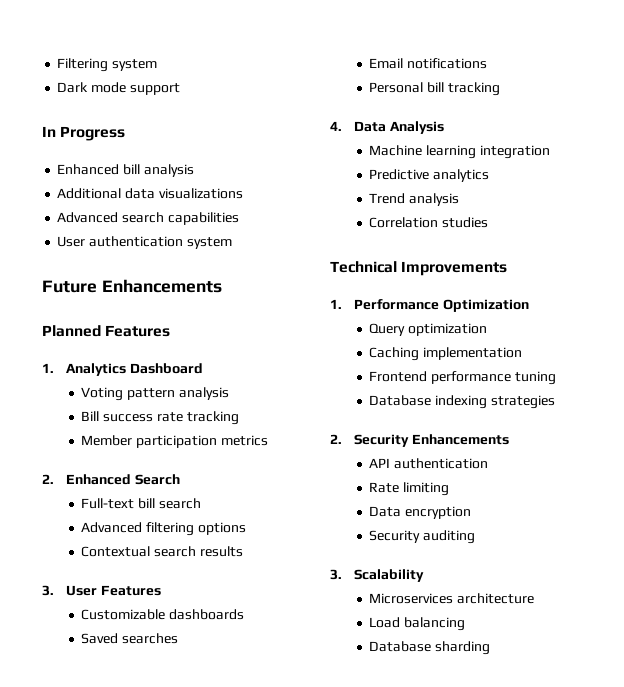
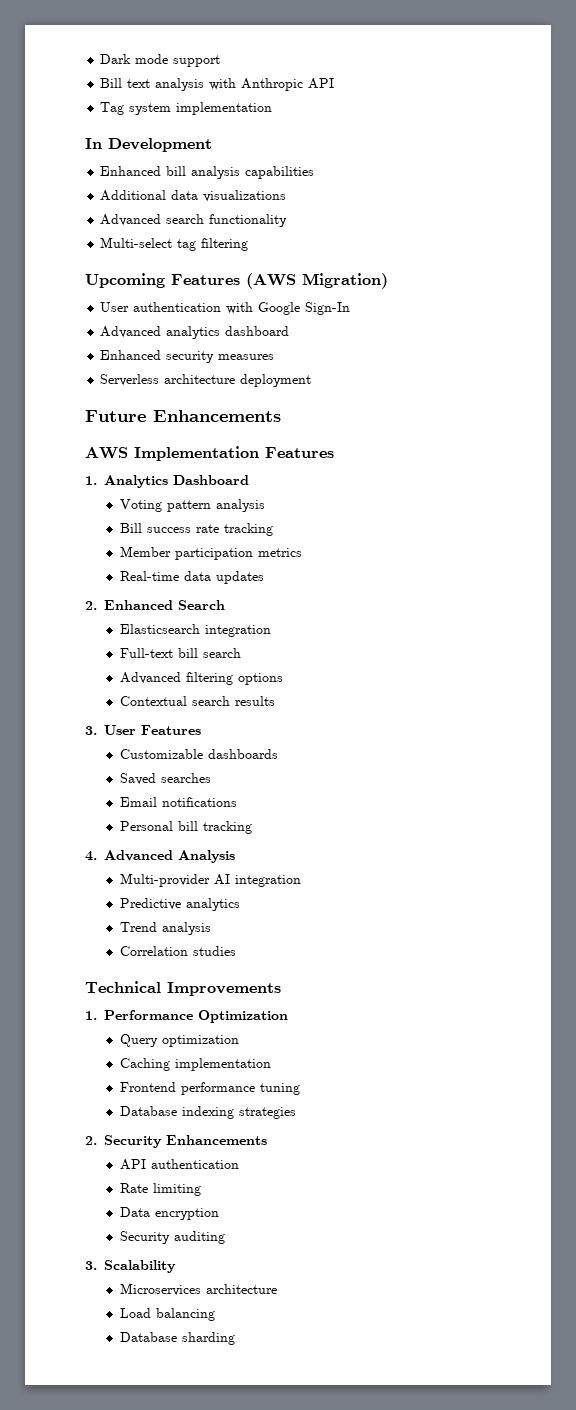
- Filtering system
+ Bill text analysis with Anthropic API
+ Tag system implementation
- In Progress
+ In Development
- Enhanced bill analysis
+ Enhanced bill analysis capabilities
- Advanced search capabilities
- User authentication system
+ Advanced search functionality
+ Multi-select tag filtering
+ Upcoming Features (AWS Migration)
+ User authentication with Google Sign-In
+ Advanced analytics dashboard
+ Enhanced security measures
+ Serverless architecture deployment
- Planned Features
+ AWS Implementation Features
+ Real-time data updates
+ Elasticsearch integration
- 4. Data Analysis
+ 4. Advanced Analysis
- Machine learning integration
+ Multi-provider AI integration

